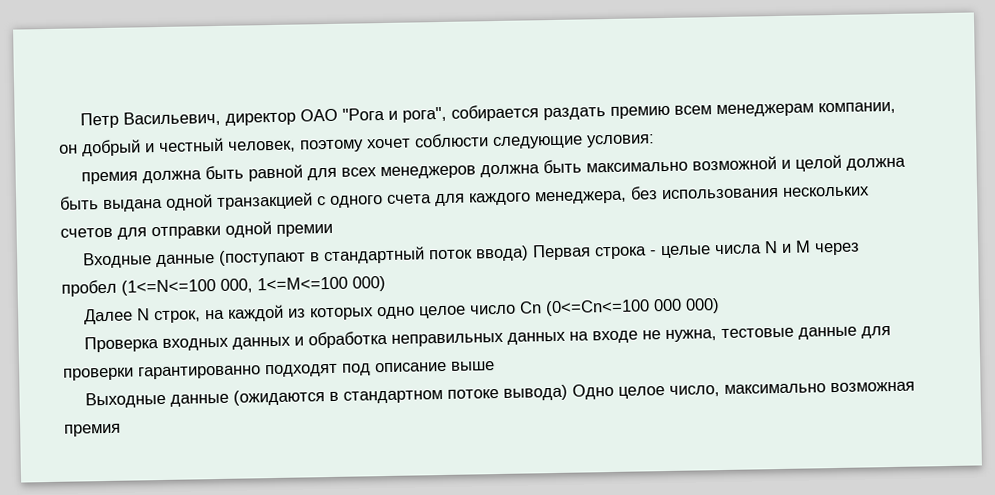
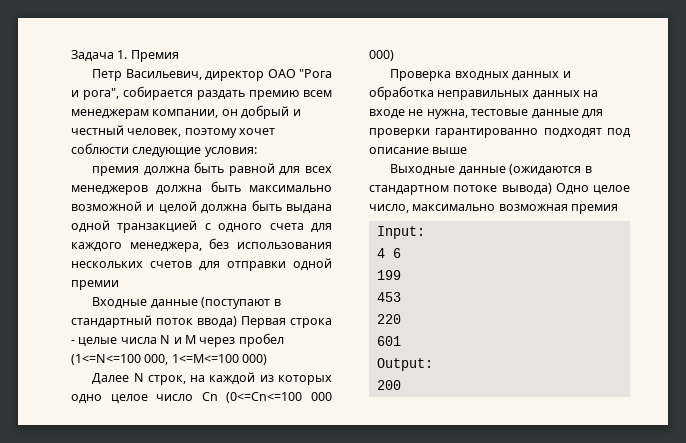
+ Задача 1. Премия
+ Input:
+ 4 6
+ 199
+ 453
+ 220
+ 601
+ Output:
+ 200

